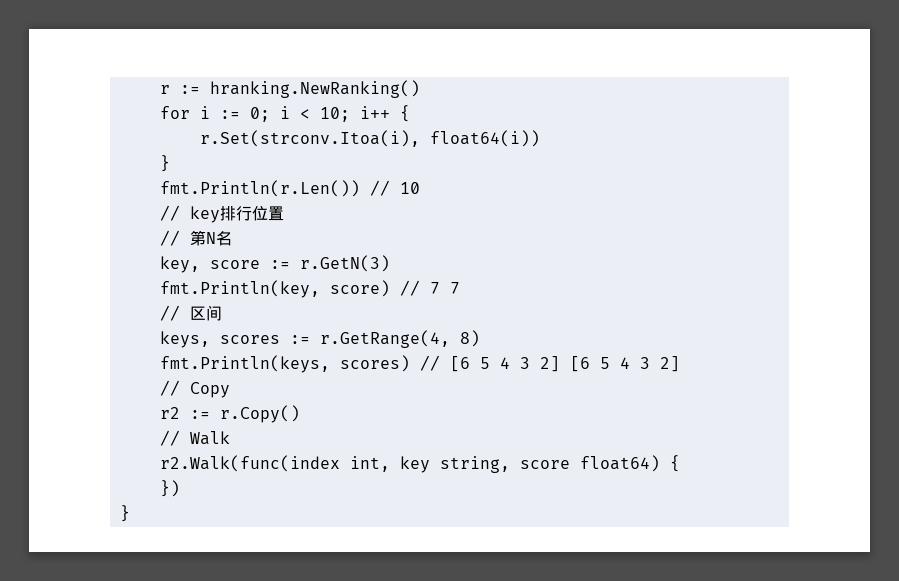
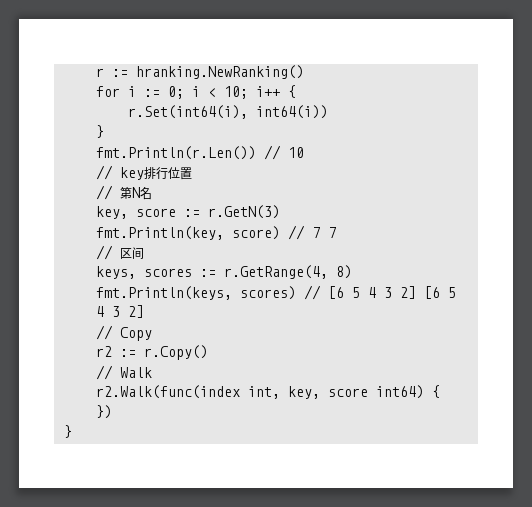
- r.Set(strconv.Itoa(i), float64(i))
+ r.Set(int64(i), int64(i))
- r2.Walk(func(index int, key string, score float64) {
+ r2.Walk(func(index int, key, score int64) {

